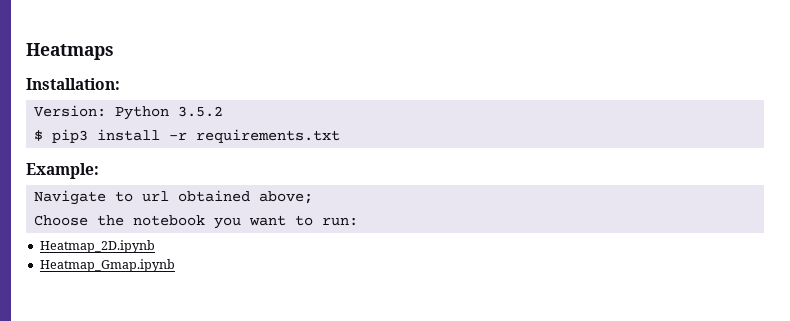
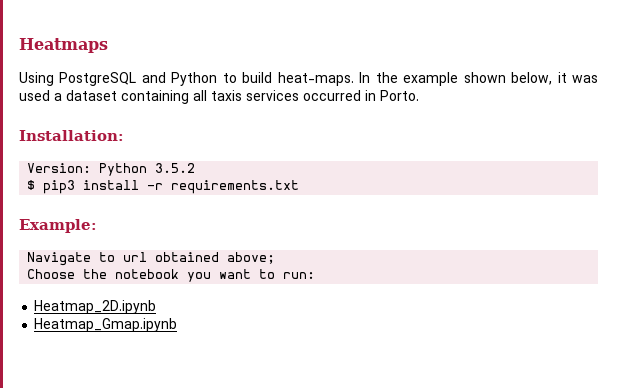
+ Using PostgreSQL and Python to build heat-maps. In the example shown below, it was used a dataset containing all taxis services occurred in Porto.

